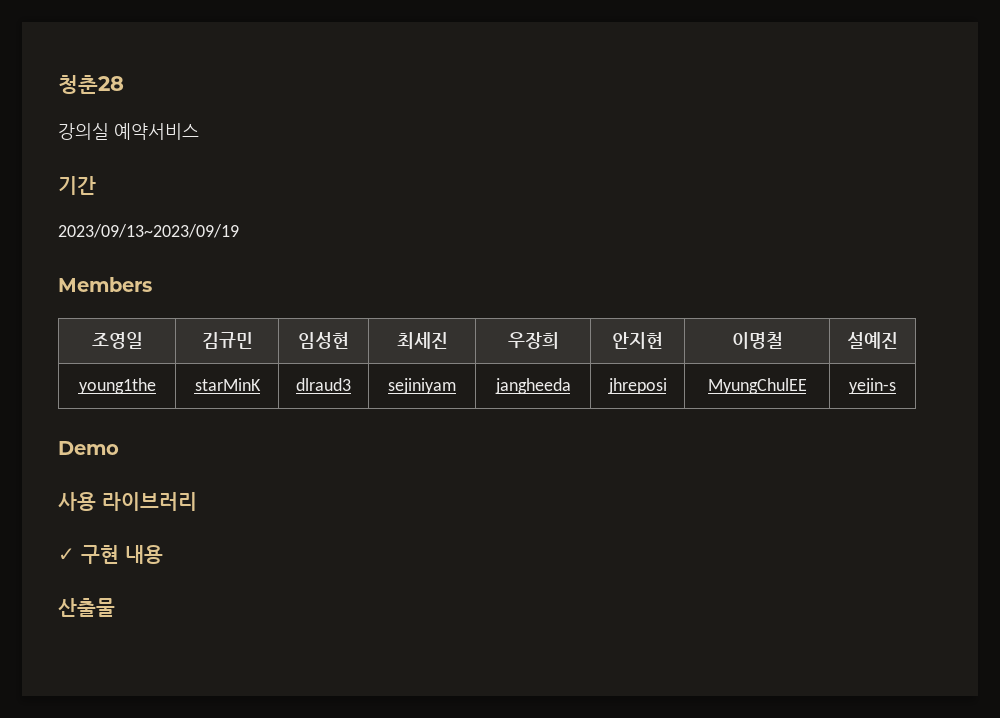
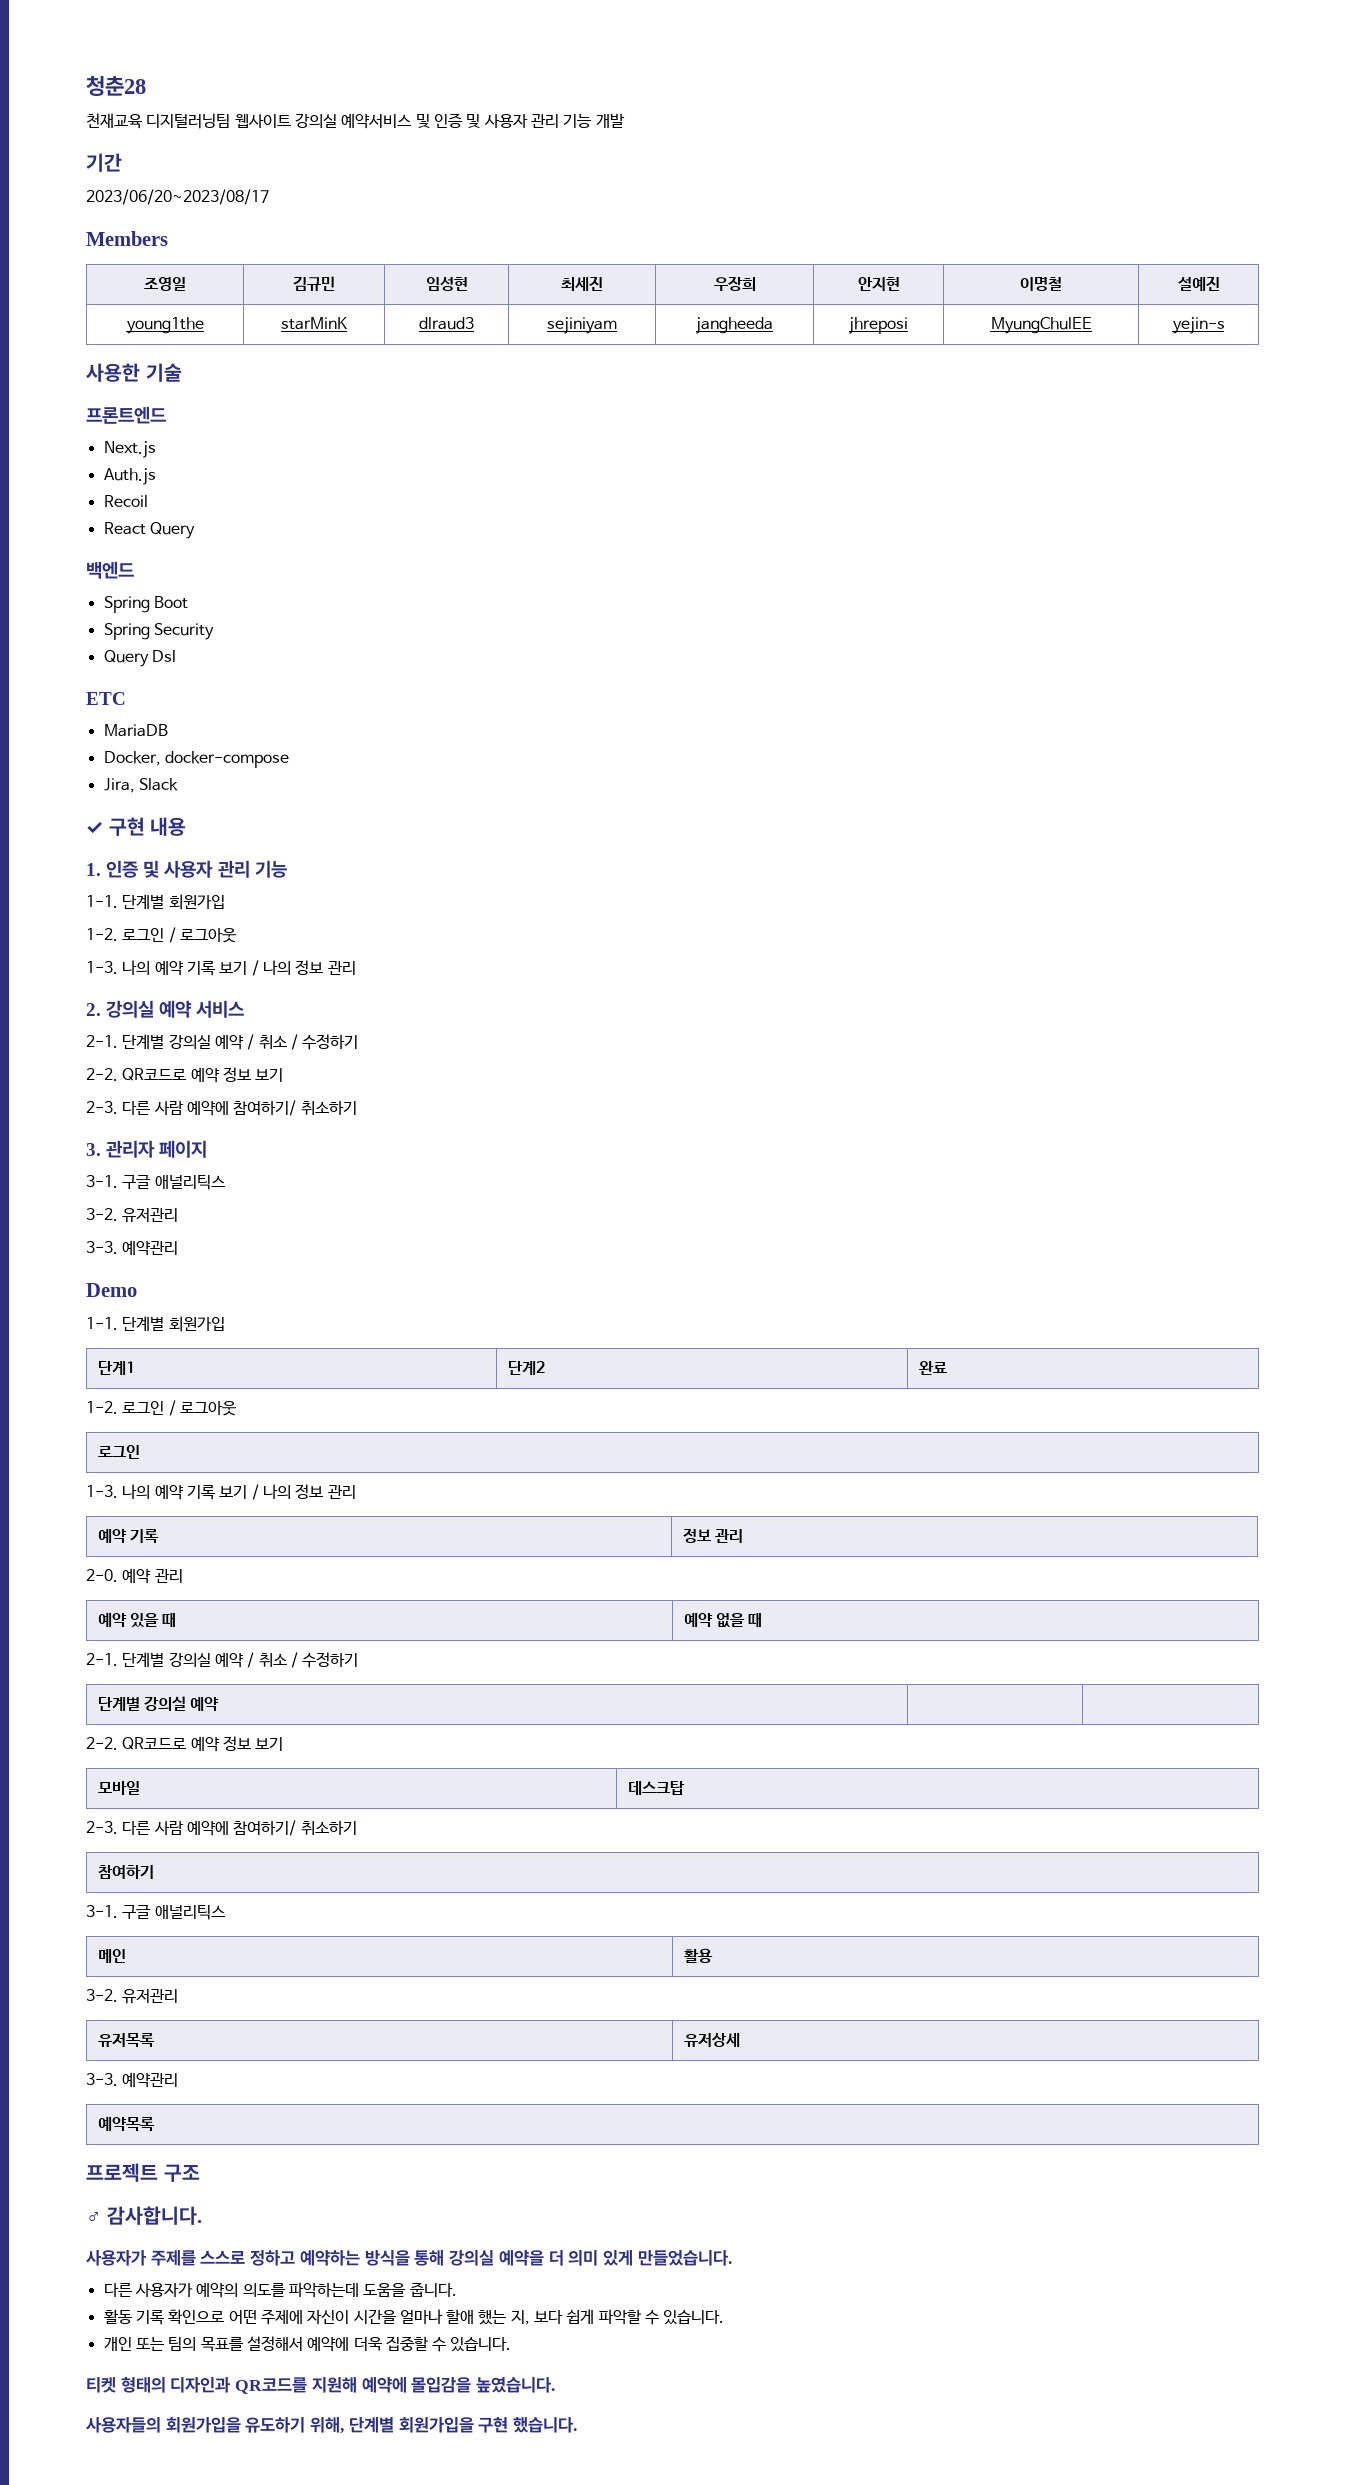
- 강의실 예약서비스
+ 천재교육 디지털러닝팀 웹사이트 강의실 예약서비스 및 인증 및 사용자 관리 기능 개발
- 2023/09/13~2023/09/19
+ 2023/06/20~2023/08/17
+ 사용한 기술
+ 프론트엔드
+ Next.js
+ Auth.js
+ Recoil
+ React Query
+ 백엔드
+ Spring Boot
+ Spring Security
+ Query Dsl
+ ETC
+ MariaDB
+ Docker, docker-compose
+ Jira, Slack
+ ✓ 구현 내용
+ 1. 인증 및 사용자 관리 기능
+ 1-1. 단계별 회원가입
+ 1-2. 로그인 / 로그아웃
+ 1-3. 나의 예약 기록 보기 / 나의 정보 관리
+ 2. 강의실 예약 서비스
+ 2-1. 단계별 강의실 예약 / 취소 / 수정하기
+ 2-2. QR코드로 예약 정보 보기
+ 2-3. 다른 사람 예약에 참여하기/ 취소하기
+ 3. 관리자 페이지
+ 3-1. 구글 애널리틱스
+ 3-2. 유저관리
+ 3-3. 예약관리
  Demo
- 사용 라이브러리
- ✓ 구현 내용
- 산출물
+ 1-1. 단계별 회원가입
+ 단계1 | 단계2 | 완료
+ 1-2. 로그인 / 로그아웃
+ 로그인
+ 1-3. 나의 예약 기록 보기 / 나의 정보 관리
+ 예약 기록 | 정보 관리
+ 2-0. 예약 관리
+ 예약 있을 때 | 예약 없을 때
+ 2-1. 단계별 강의실 예약 / 취소 / 수정하기
+ 단계별 강의실 예약 | |
+ 2-2. QR코드로 예약 정보 보기
+ 모바일 | 데스크탑
+ 2-3. 다른 사람 예약에 참여하기/ 취소하기
+ 참여하기
+ 3-1. 구글 애널리틱스
+ 메인 | 활용
+ 3-2. 유저관리
+ 유저목록 | 유저상세
+ 3-3. 예약관리
+ 예약목록
+ 프로젝트 구조
+ ♂ 감사합니다.
+ 사용자가 주제를 스스로 정하고 예약하는 방식을 통해 강의실 예약을 더 의미 있게 만들었습니다.
+ 다른 사용자가 예약의 의도를 파악하는데 도움을 줍니다.
+ 활동 기록 확인으로 어떤 주제에 자신이 시간을 얼마나 할애 했는 지, 보다 쉽게 파악할 수 있습니다.
+ 개인 또는 팀의 목표를 설정해서 예약에 더욱 집중할 수 있습니다.
+ 티켓 형태의 디자인과 QR코드를 지원해 예약에 몰입감을 높였습니다.
+ 사용자들의 회원가입을 유도하기 위해, 단계별 회원가입을 구현 했습니다.

